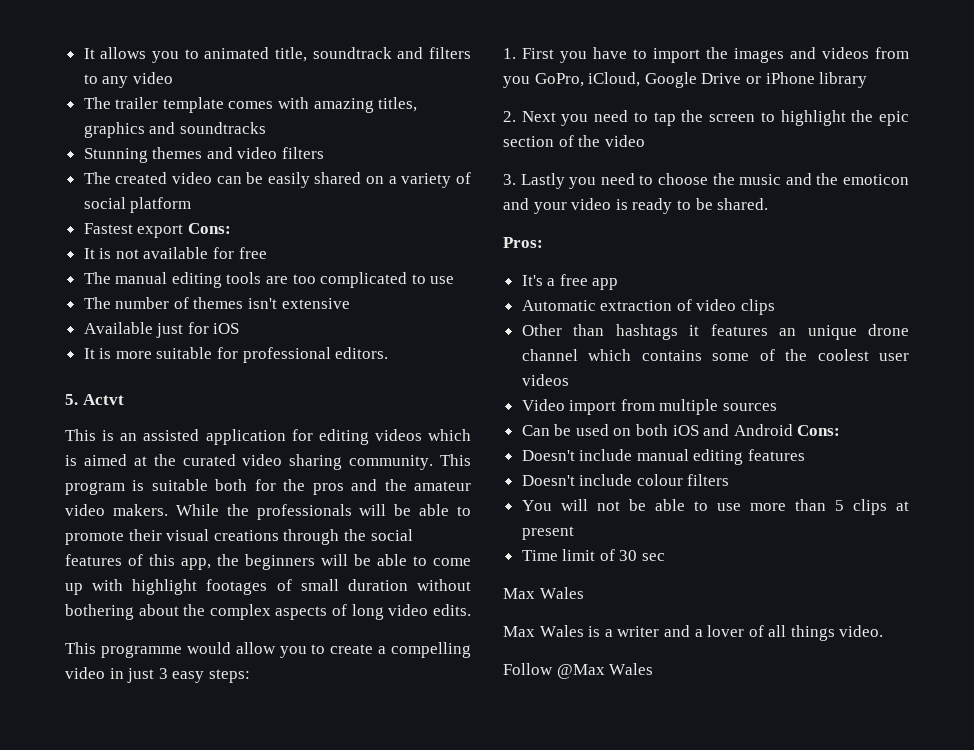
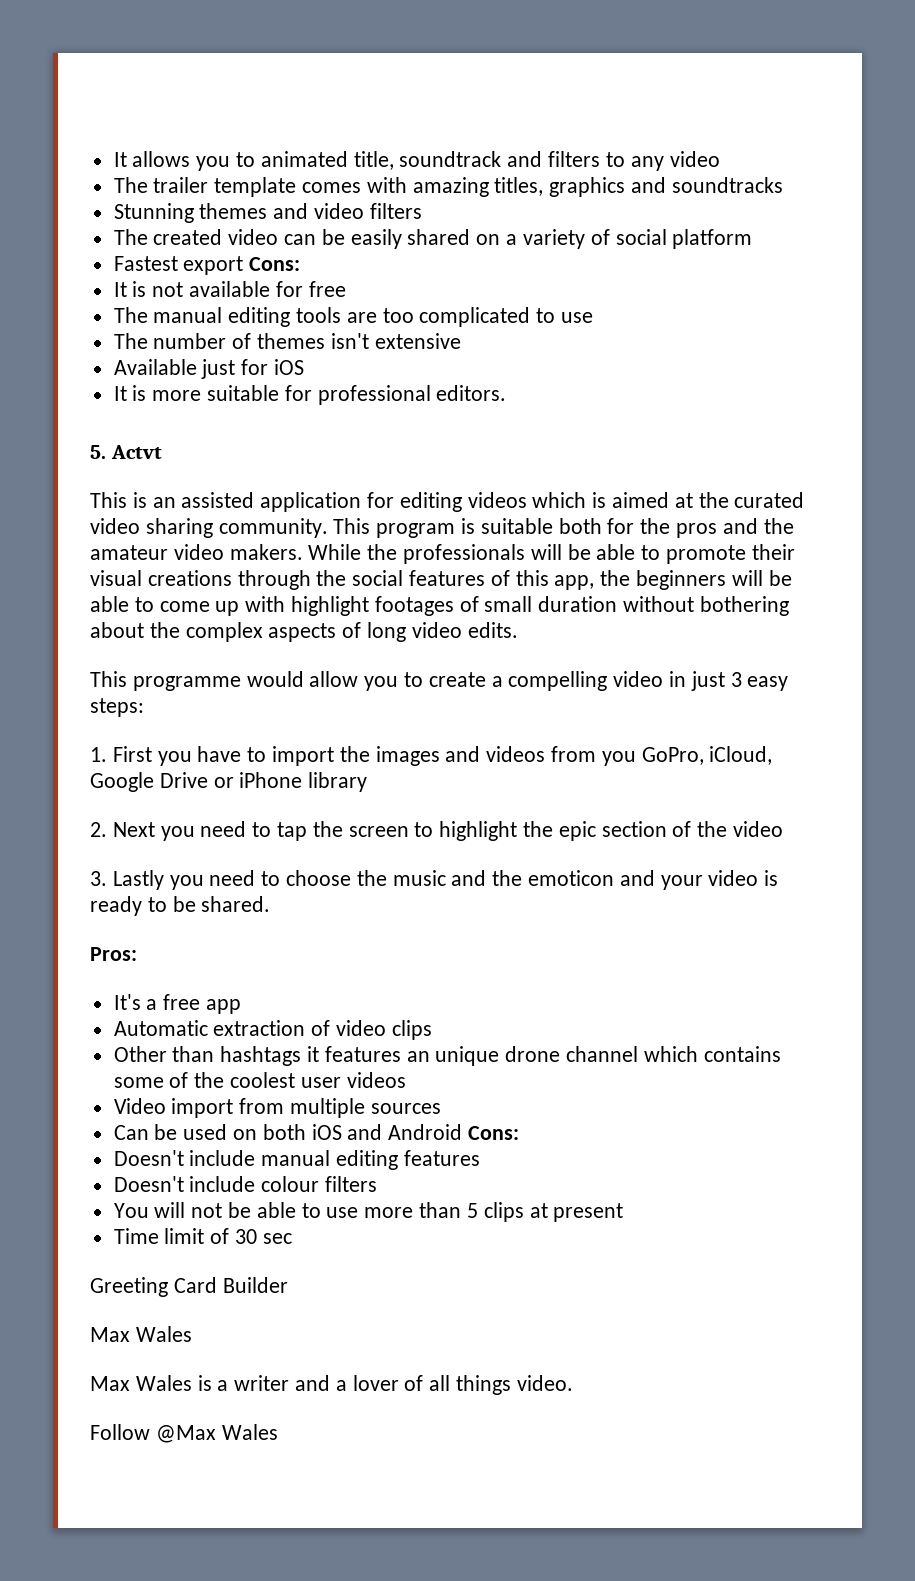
+ Greeting Card Builder

